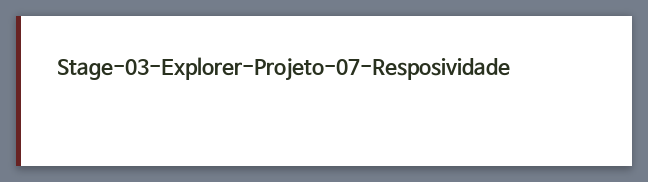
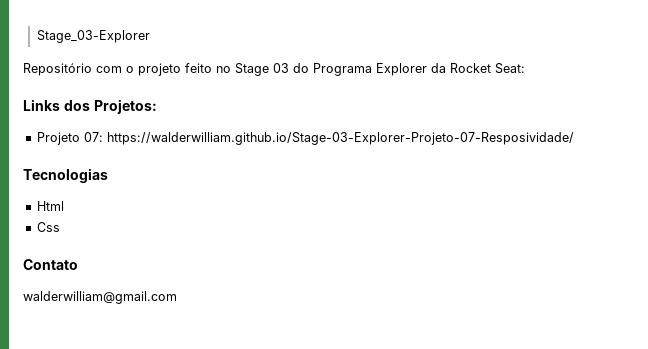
- Stage-03-Explorer-Projeto-07-Resposividade
+ Stage_03-Explorer
+ Repositório com o projeto feito no Stage 03 do Programa Explorer da Rocket Seat:
+ Links dos Projetos:
+ Projeto 07: https://walderwilliam.github.io/Stage-03-Explorer-Projeto-07-Resposividade/
+ Tecnologias
+ Html
+ Css
+ Contato
+ walderwilliam@gmail.com

